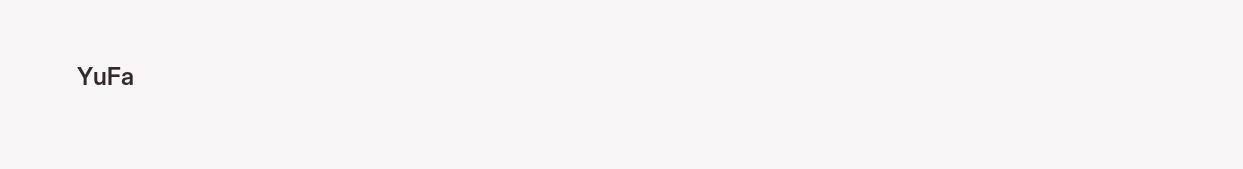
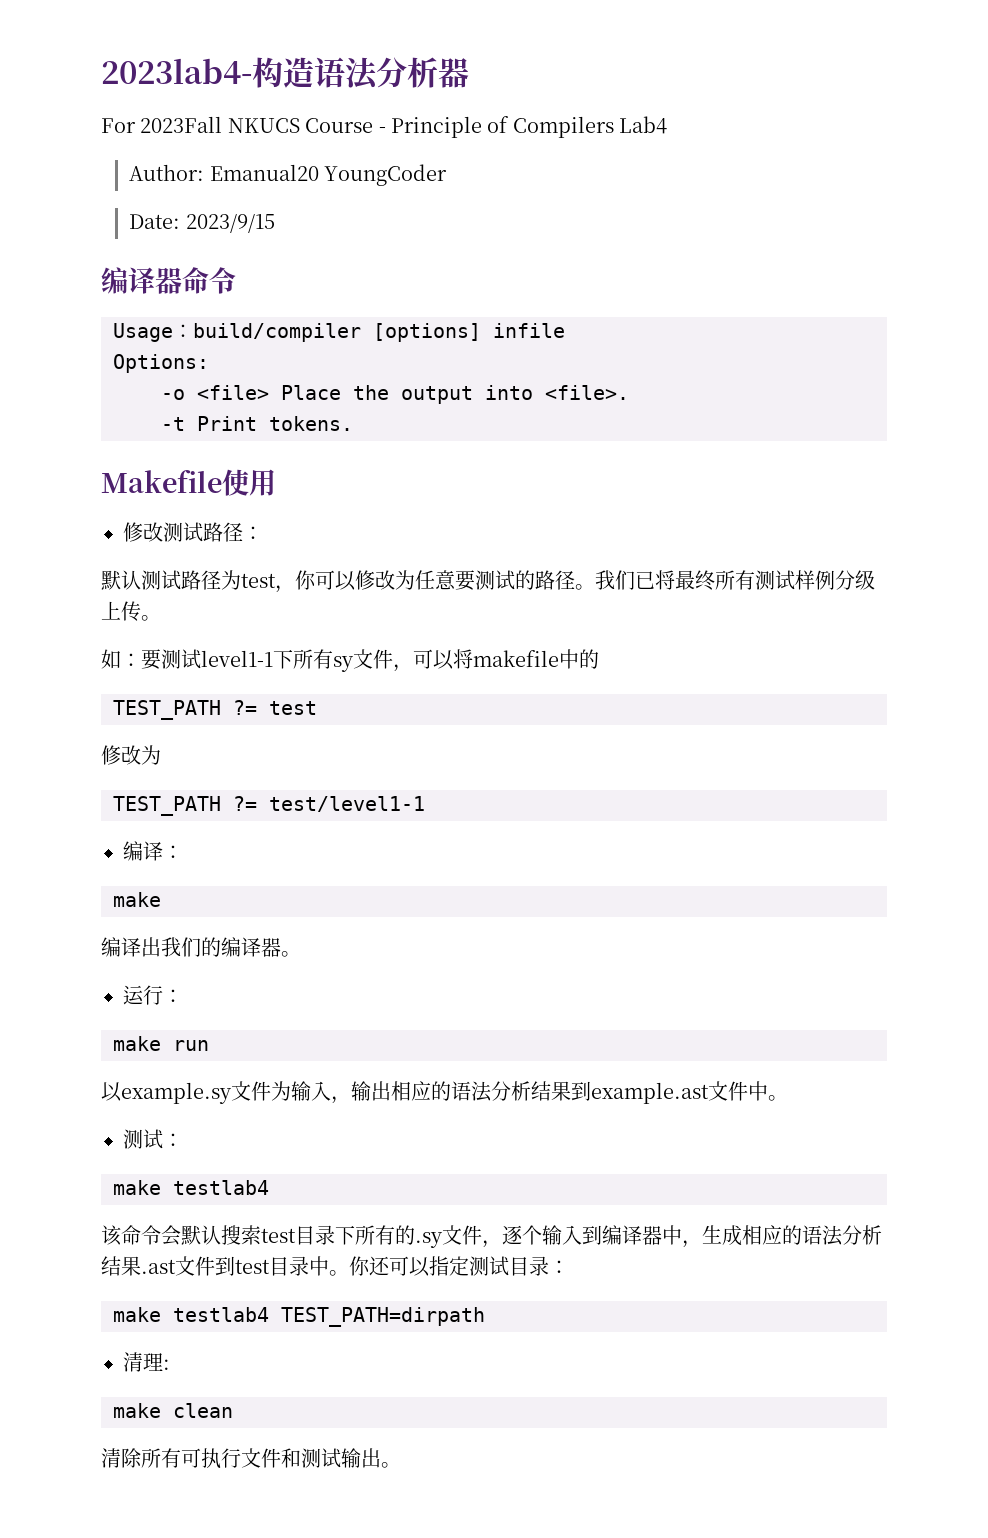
- YuFa
+ 2023lab4-构造语法分析器
+ For 2023Fall NKUCS Course - Principle of Compilers Lab4
+ Author: Emanual20 YoungCoder
+ Date: 2023/9/15
+ 编译器命令
+ Usage：build/compiler [options] infile
+ Options:
+ -o <file> Place the output into <file>.
+ -t Print tokens.
+ Makefile使用
+ 修改测试路径：
+ 默认测试路径为test，你可以修改为任意要测试的路径。我们已将最终所有测试样例分级上传。
+ 如：要测试level1-1下所有sy文件，可以将makefile中的
+ TEST_PATH ?= test
+ 修改为
+ TEST_PATH ?= test/level1-1
+ 编译：
+ make
+ 编译出我们的编译器。
+ 运行：
+ make run
+ 以example.sy文件为输入，输出相应的语法分析结果到example.ast文件中。
+ 测试：
+ make testlab4
+ 该命令会默认搜索test目录下所有的.sy文件，逐个输入到编译器中，生成相应的语法分析结果.ast文件到test目录中。你还可以指定测试目录：
+ make testlab4 TEST_PATH=dirpath
+ 清理:
+ make clean
+ 清除所有可执行文件和测试输出。

